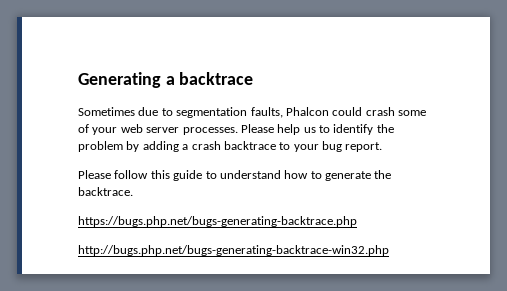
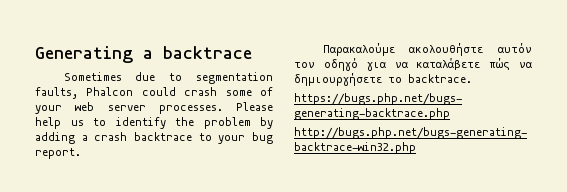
- Please follow this guide to understand how to generate the backtrace.
+ Παρακαλούμε ακολουθήστε αυτόν τον οδηγό για να καταλάβετε πώς να δημιουργήσετε το backtrace.

